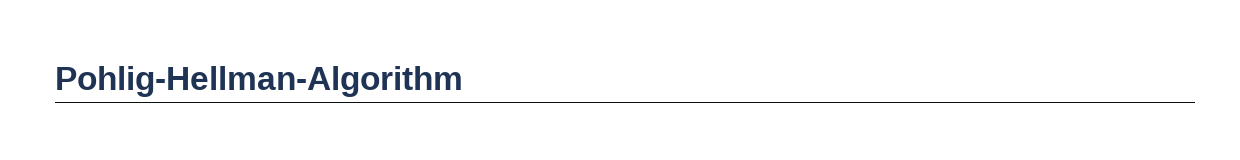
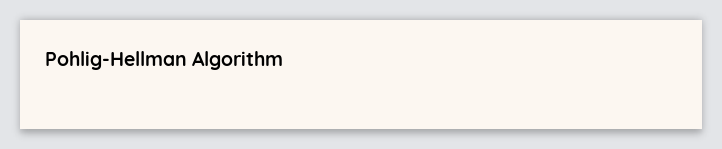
- Pohlig-Hellman-Algorithm
+ Pohlig-Hellman Algorithm

